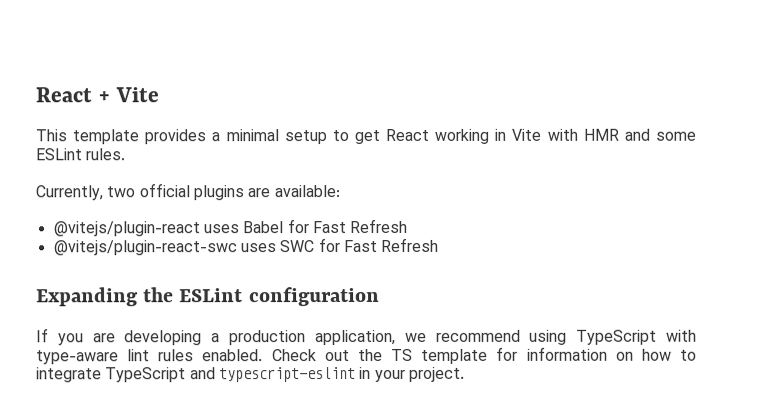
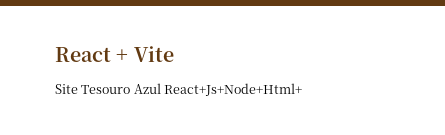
- This template provides a minimal setup to get React working in Vite with HMR and some ESLint rules.
- Currently, two official plugins are available:
- @vitejs/plugin-react uses Babel for Fast Refresh
- @vitejs/plugin-react-swc uses SWC for Fast Refresh
- Expanding the ESLint configuration
- If you are developing a production application, we recommend using TypeScript with type-aware lint rules enabled. Check out the TS template for information on how to integrate TypeScript and typescript-eslint in your project.
+ Site Tesouro Azul React+Js+Node+Html+

